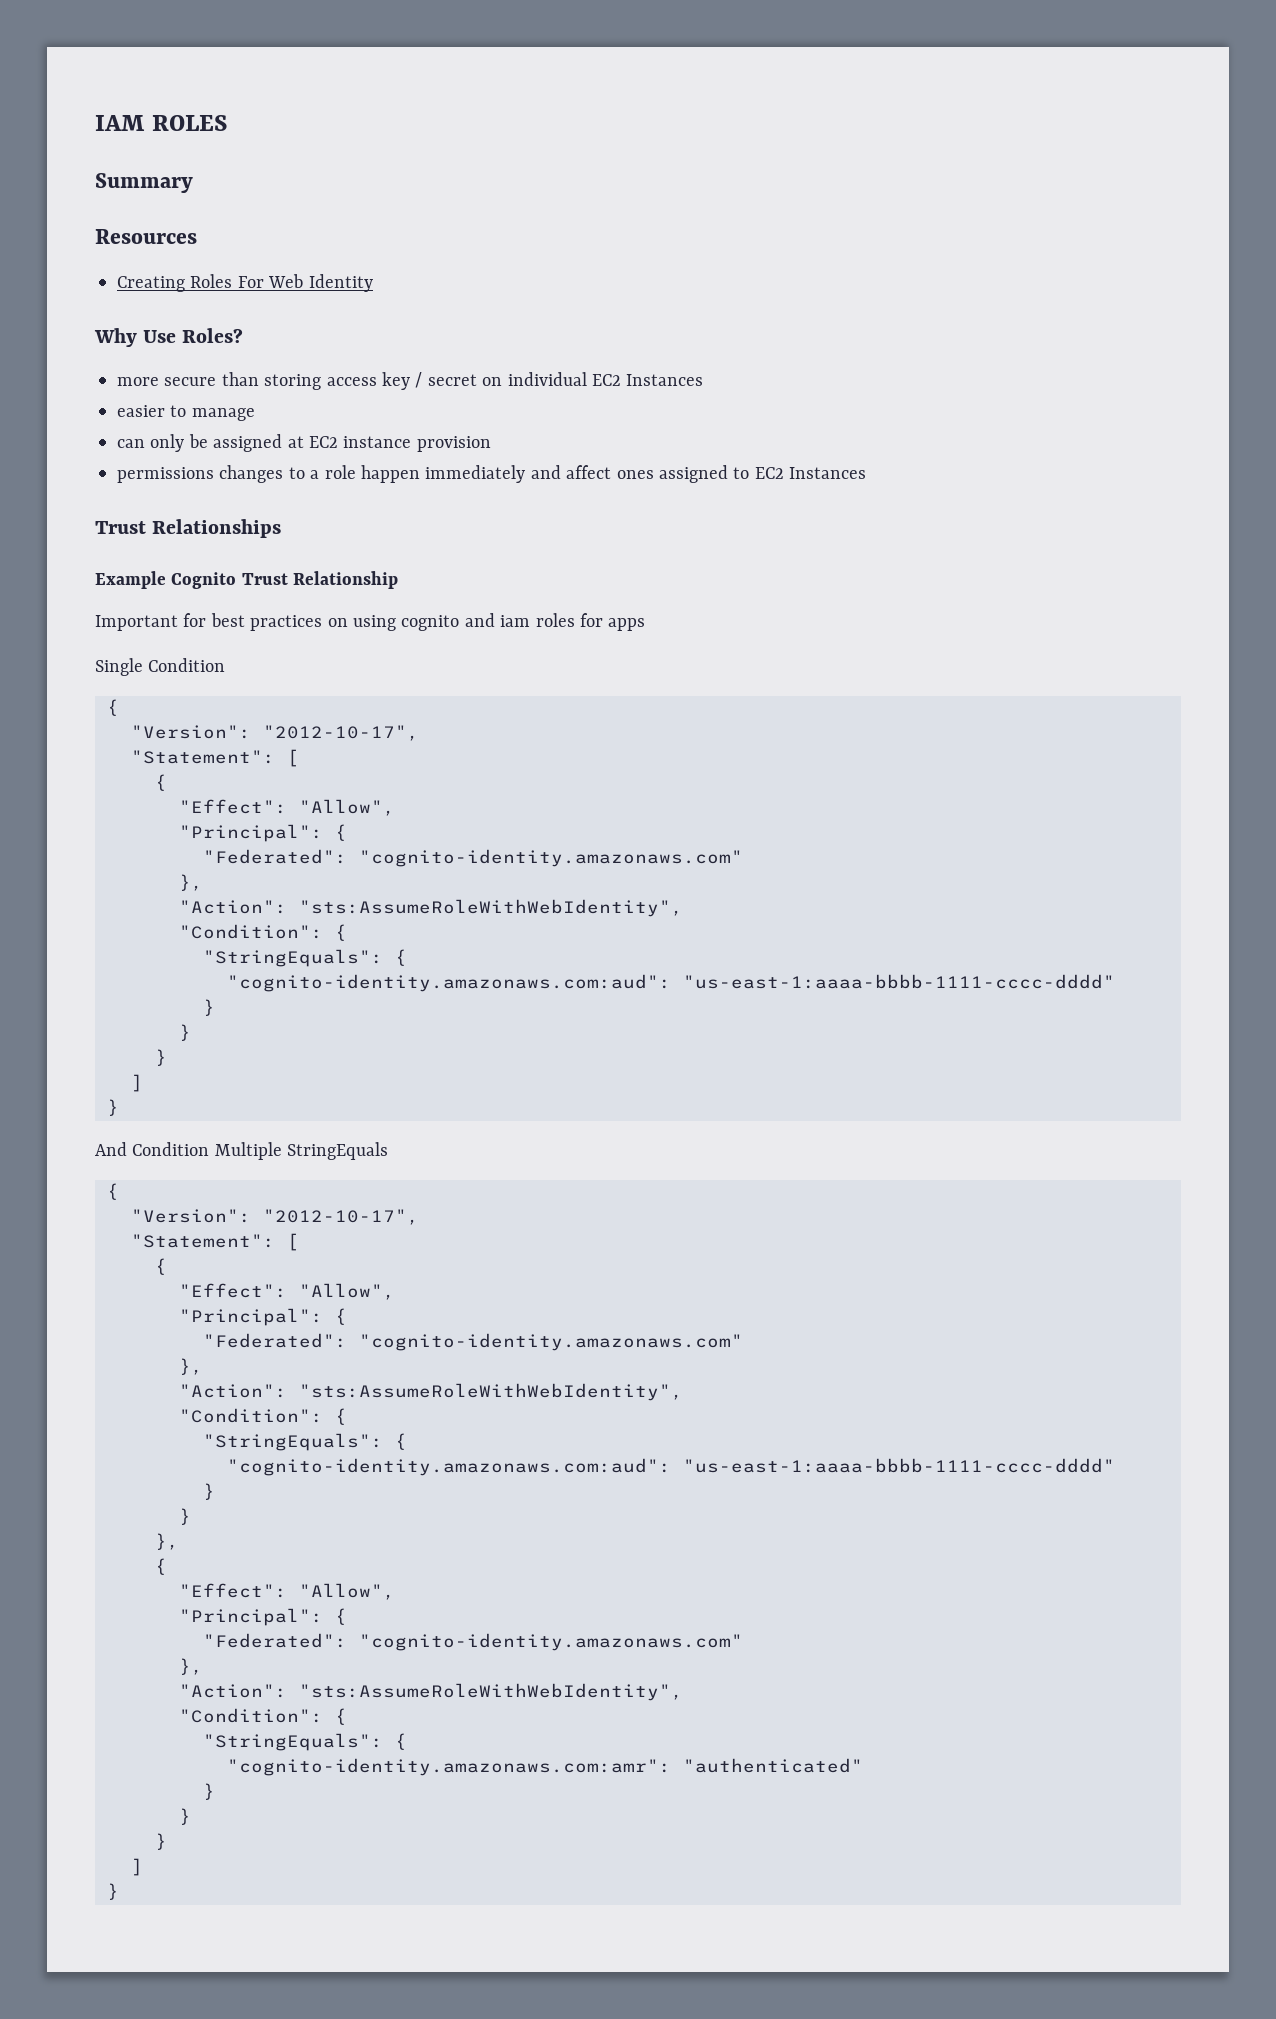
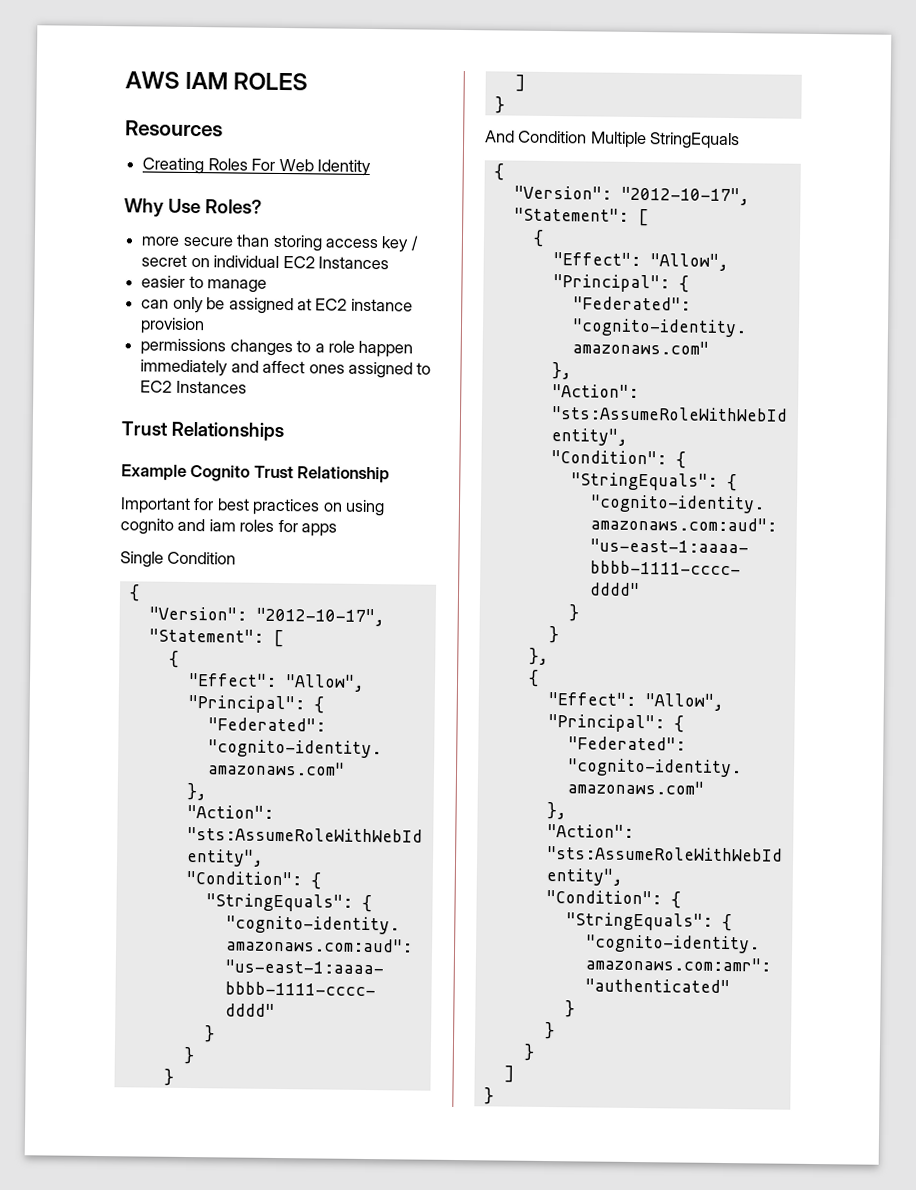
- IAM ROLES
+ AWS IAM ROLES
- Summary

